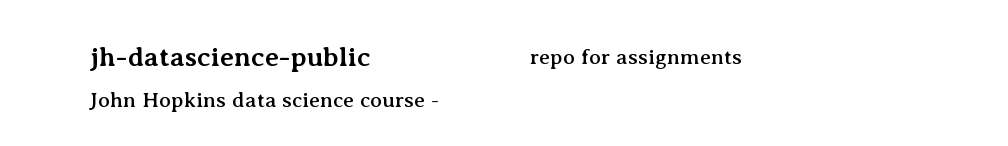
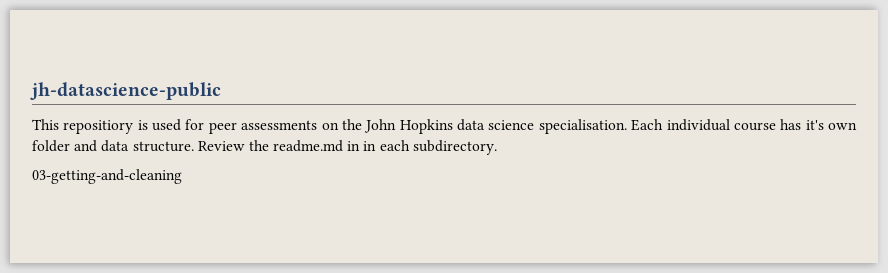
- John Hopkins data science course - repo for assignments
+ This repositiory is used for peer assessments on the John Hopkins data science specialisation. Each individual course has it's own folder and data structure. Review the readme.md in in each subdirectory.
+ 03-getting-and-cleaning

